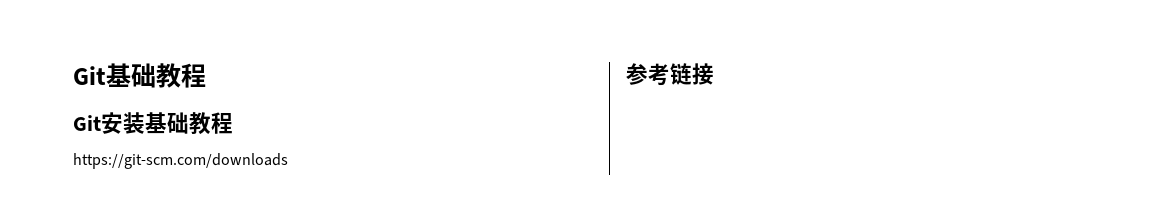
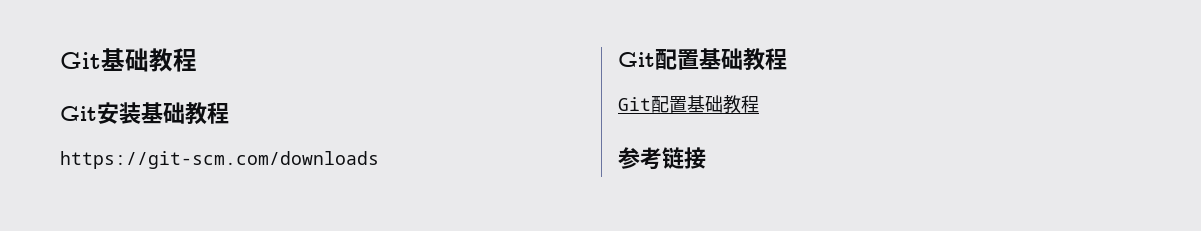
  https://git-scm.com/downloads
+ Git配置基础教程
+ Git配置基础教程

